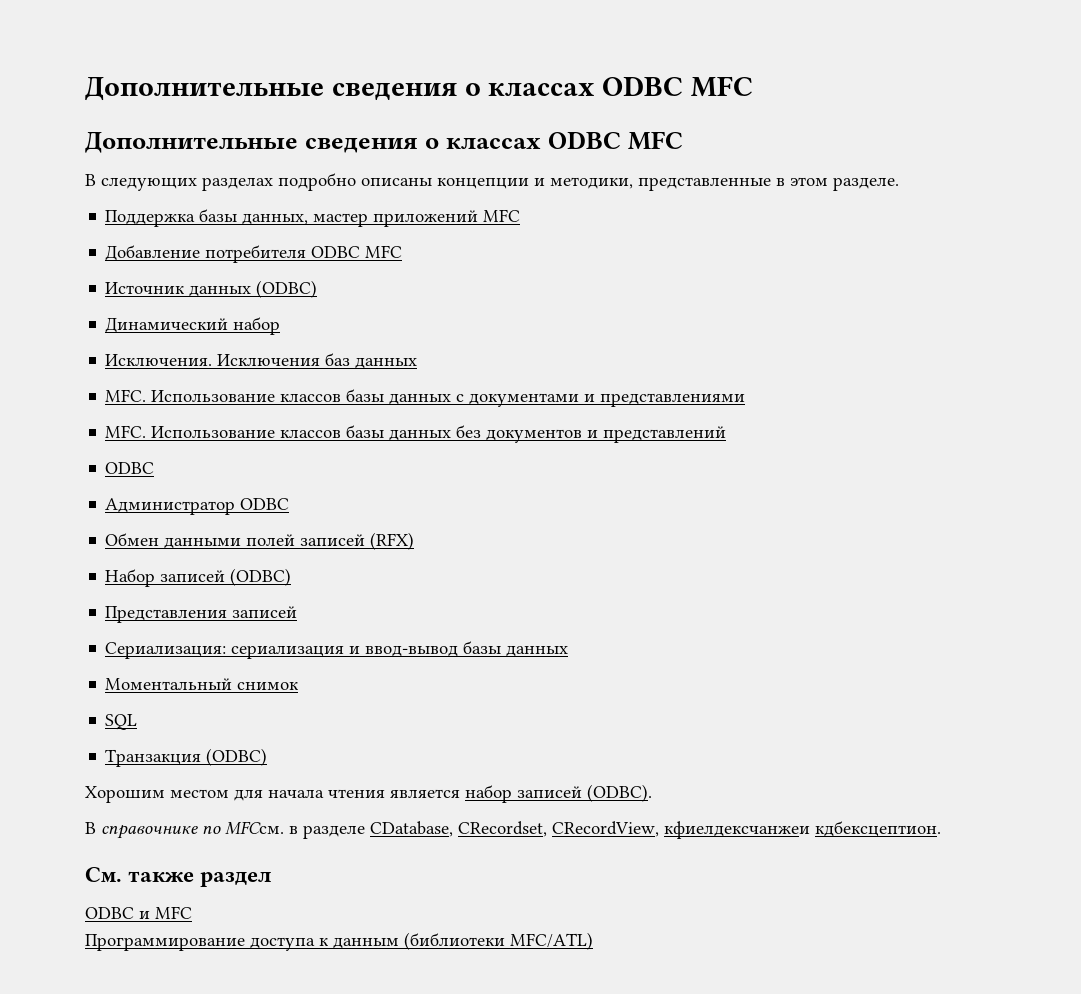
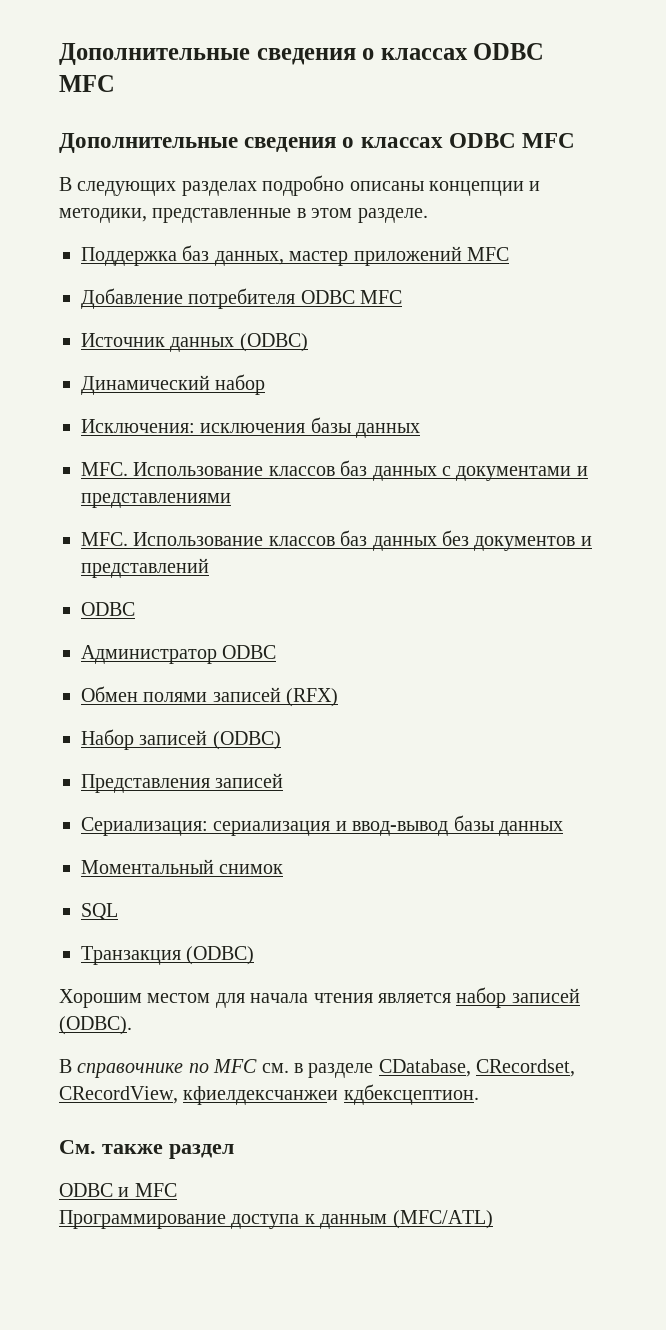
- Поддержка базы данных, мастер приложений MFC
+ Поддержка баз данных, мастер приложений MFC
- Исключения. Исключения баз данных
+ Исключения: исключения базы данных
- MFC. Использование классов базы данных с документами и представлениями
+ MFC. Использование классов баз данных с документами и представлениями
- MFC. Использование классов базы данных без документов и представлений
+ MFC. Использование классов баз данных без документов и представлений
- Обмен данными полей записей (RFX)
+ Обмен полями записей (RFX)
- В справочнике по MFCсм. в разделе CDatabase, CRecordset, CRecordView, кфиелдексчанжеи кдбексцептион.
+ В справочнике по MFC см. в разделе CDatabase, CRecordset, CRecordView, кфиелдексчанжеи кдбексцептион.
- Программирование доступа к данным (библиотеки MFC/ATL)
+ Программирование доступа к данным (MFC/ATL)

